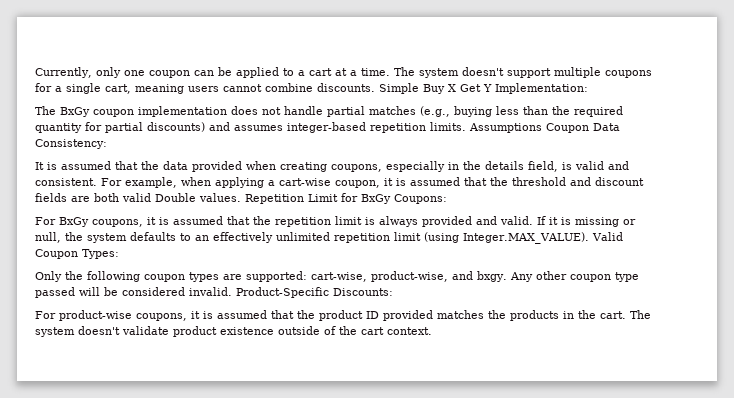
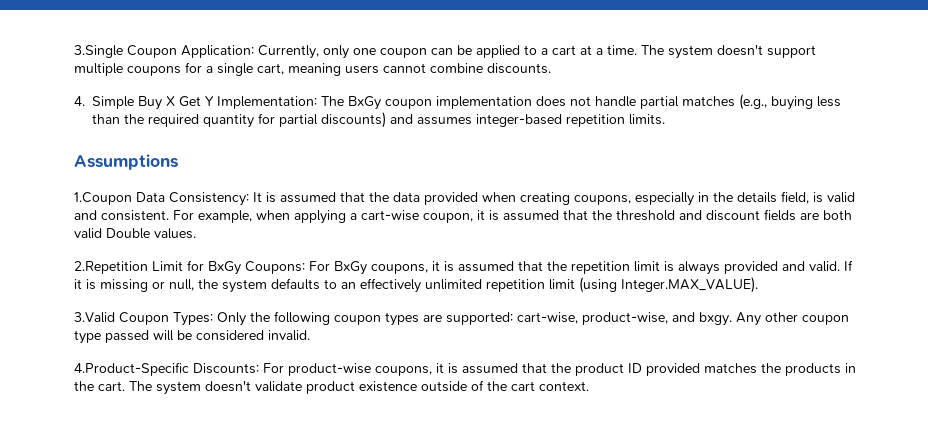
- Currently, only one coupon can be applied to a cart at a time.
+ 3.Single Coupon Application: Currently, only one coupon can be applied to a cart at a time.
- The system doesn't support multiple coupons for a single cart, meaning users cannot combine discounts. Simple Buy X Get Y Implementation:
- The BxGy coupon implementation does not handle partial matches (e.g., buying less than the required quantity for partial discounts) and assumes integer-based repetition limits. Assumptions Coupon Data Consistency:
- It is assumed that the data provided when creating coupons, especially in the details field, is valid and consistent.
+ The system doesn't support multiple coupons for a single cart, meaning users cannot combine discounts.
+ 4. Simple Buy X Get Y Implementation: The BxGy coupon implementation does not handle partial matches (e.g., buying less than the required quantity for partial discounts) and assumes integer-based repetition limits.
+ Assumptions
+ 1.Coupon Data Consistency: It is assumed that the data provided when creating coupons, especially in the details field, is valid and consistent.
- For example, when applying a cart-wise coupon, it is assumed that the threshold and discount fields are both valid Double values. Repetition Limit for BxGy Coupons:
- For BxGy coupons, it is assumed that the repetition limit is always provided and valid.
+ For example, when applying a cart-wise coupon, it is assumed that the threshold and discount fields are both valid Double values.
+ 2.Repetition Limit for BxGy Coupons: For BxGy coupons, it is assumed that the repetition limit is always provided and valid.
- If it is missing or null, the system defaults to an effectively unlimited repetition limit (using Integer.MAX_VALUE). Valid Coupon Types:
- Only the following coupon types are supported: cart-wise, product-wise, and bxgy.
+ If it is missing or null, the system defaults to an effectively unlimited repetition limit (using Integer.MAX_VALUE).
+ 3.Valid Coupon Types: Only the following coupon types are supported: cart-wise, product-wise, and bxgy.
- Any other coupon type passed will be considered invalid. Product-Specific Discounts:
- For product-wise coupons, it is assumed that the product ID provided matches the products in the cart.
+ Any other coupon type passed will be considered invalid.
+ 4.Product-Specific Discounts: For product-wise coupons, it is assumed that the product ID provided matches the products in the cart.

